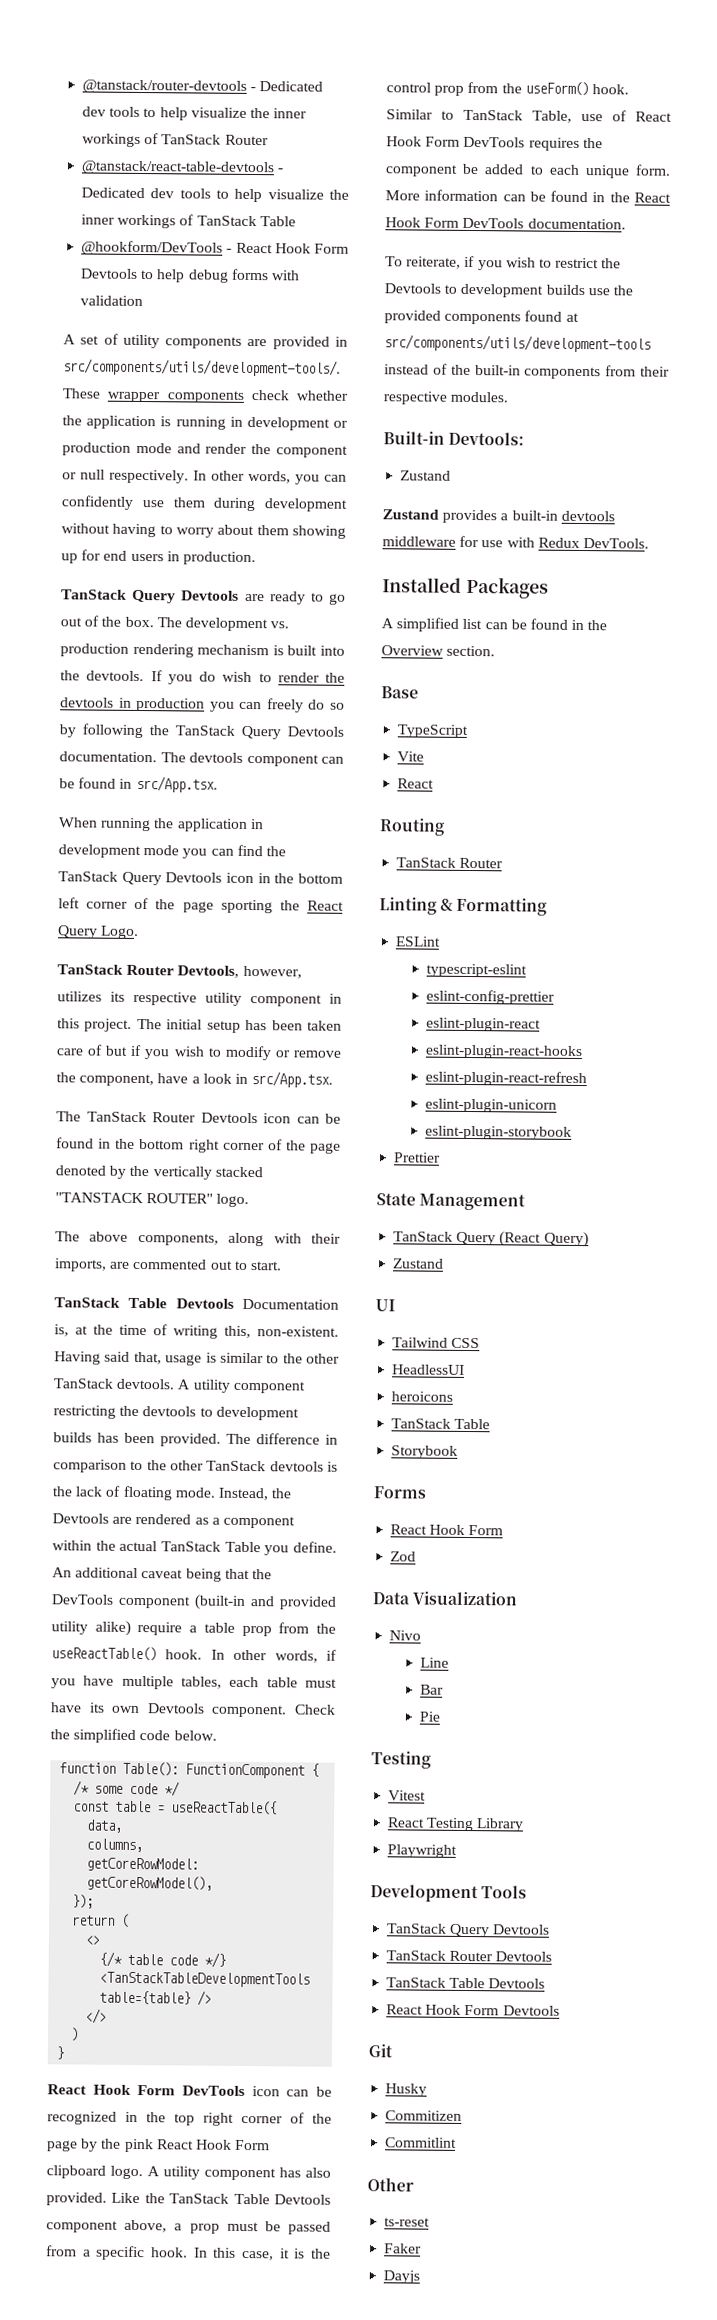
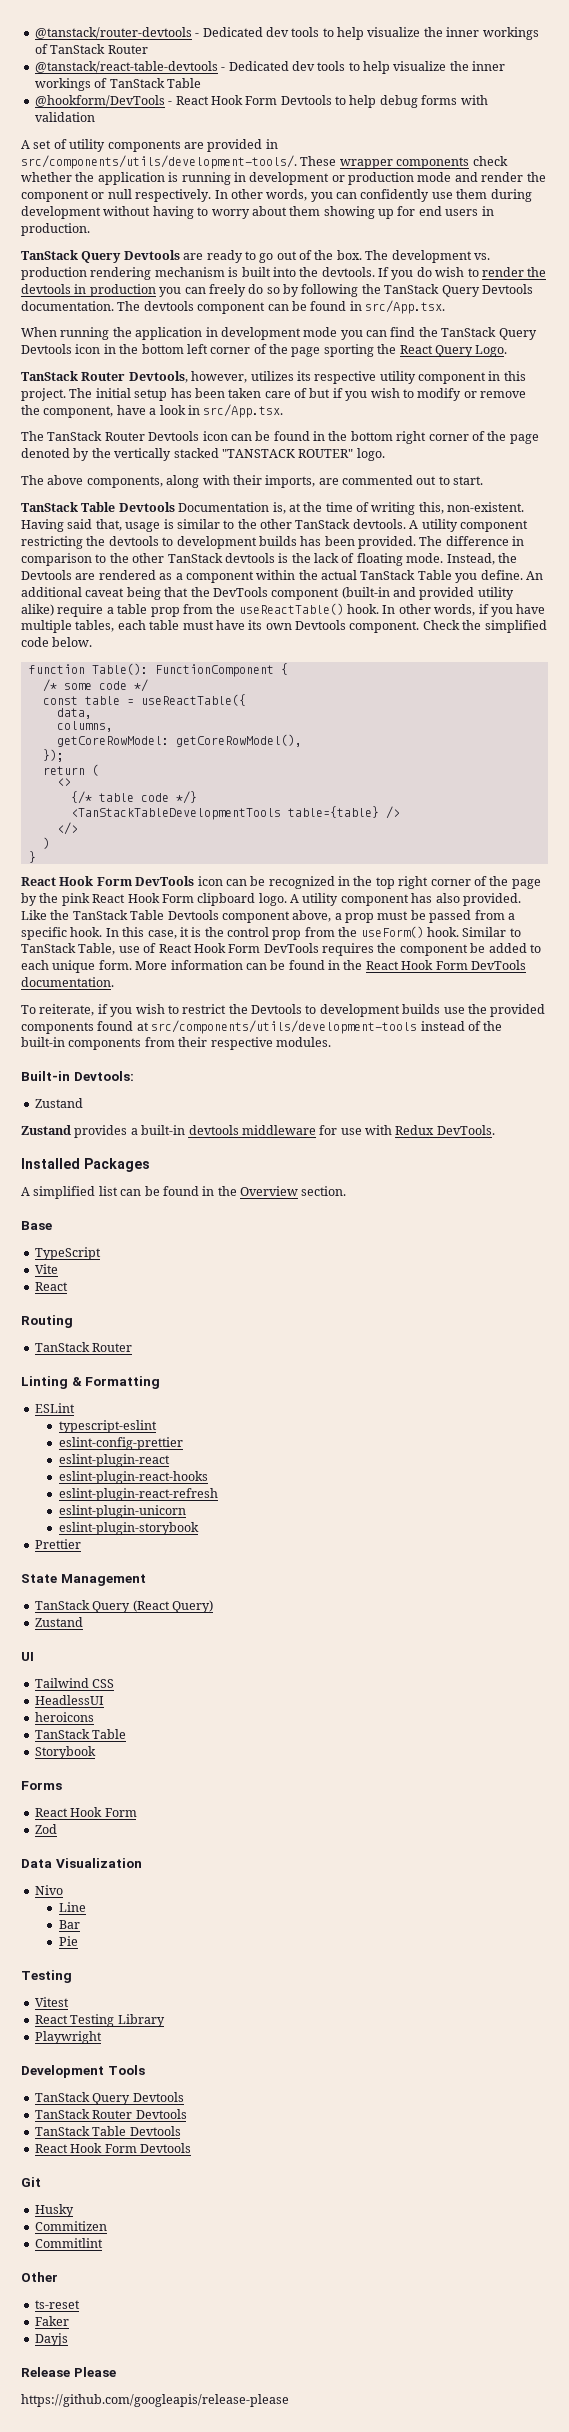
+ Release Please
+ https://github.com/googleapis/release-please

